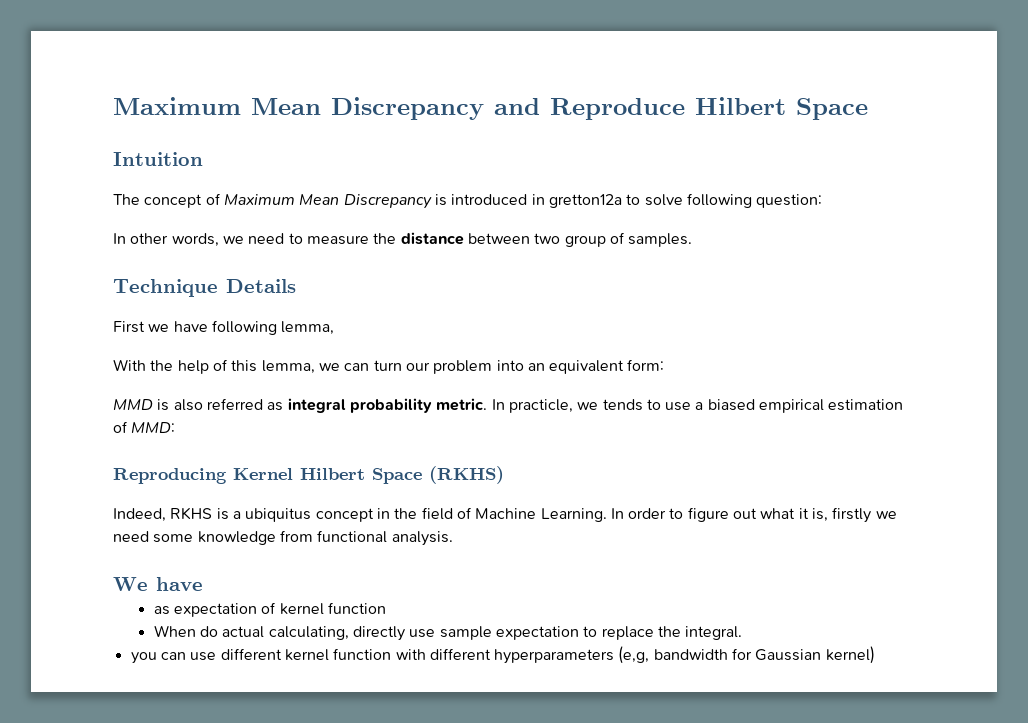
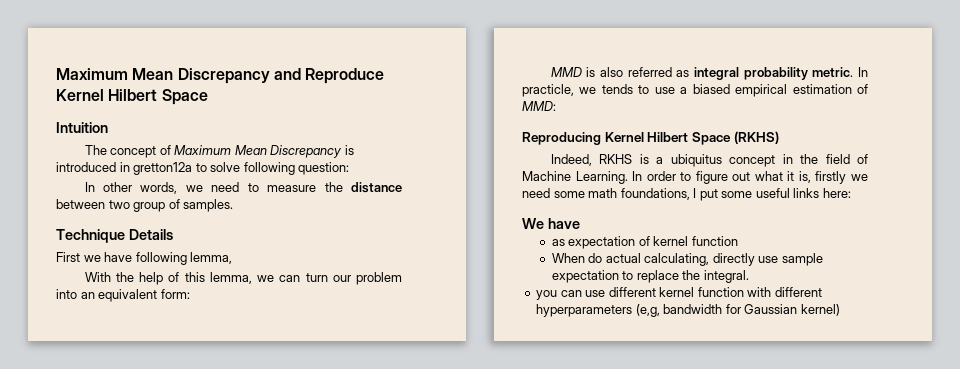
- Maximum Mean Discrepancy and Reproduce Hilbert Space
+ Maximum Mean Discrepancy and Reproduce Kernel Hilbert Space
- In order to figure out what it is, firstly we need some knowledge from functional analysis.
+ In order to figure out what it is, firstly we need some math foundations, I put some useful links here:

